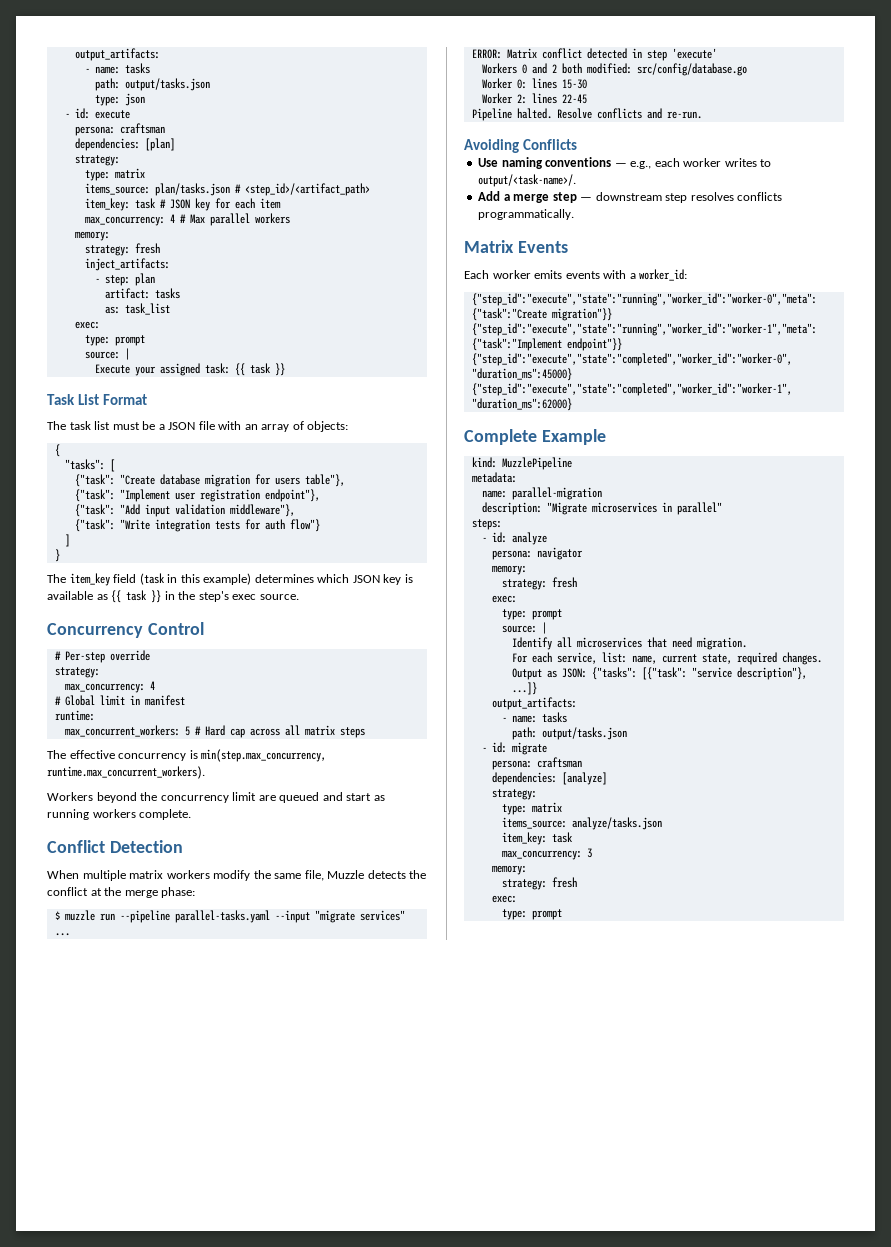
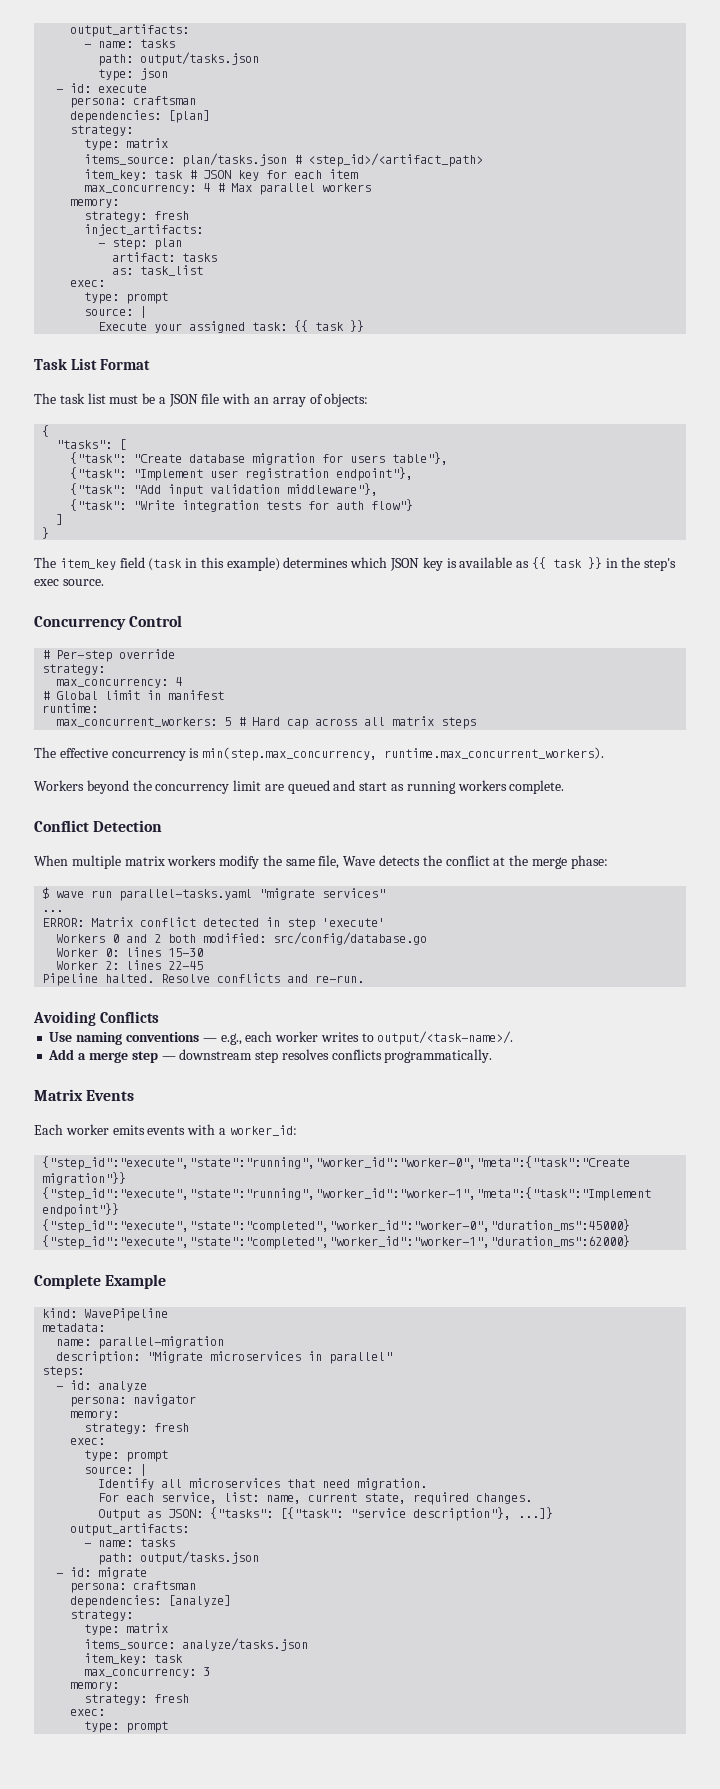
- When multiple matrix workers modify the same file, Muzzle detects the conflict at the merge phase:
+ When multiple matrix workers modify the same file, Wave detects the conflict at the merge phase:
- $ muzzle run --pipeline parallel-tasks.yaml --input "migrate services"
+ $ wave run parallel-tasks.yaml "migrate services"
- kind: MuzzlePipeline
+ kind: WavePipeline

